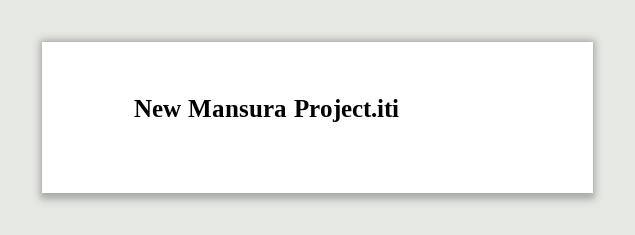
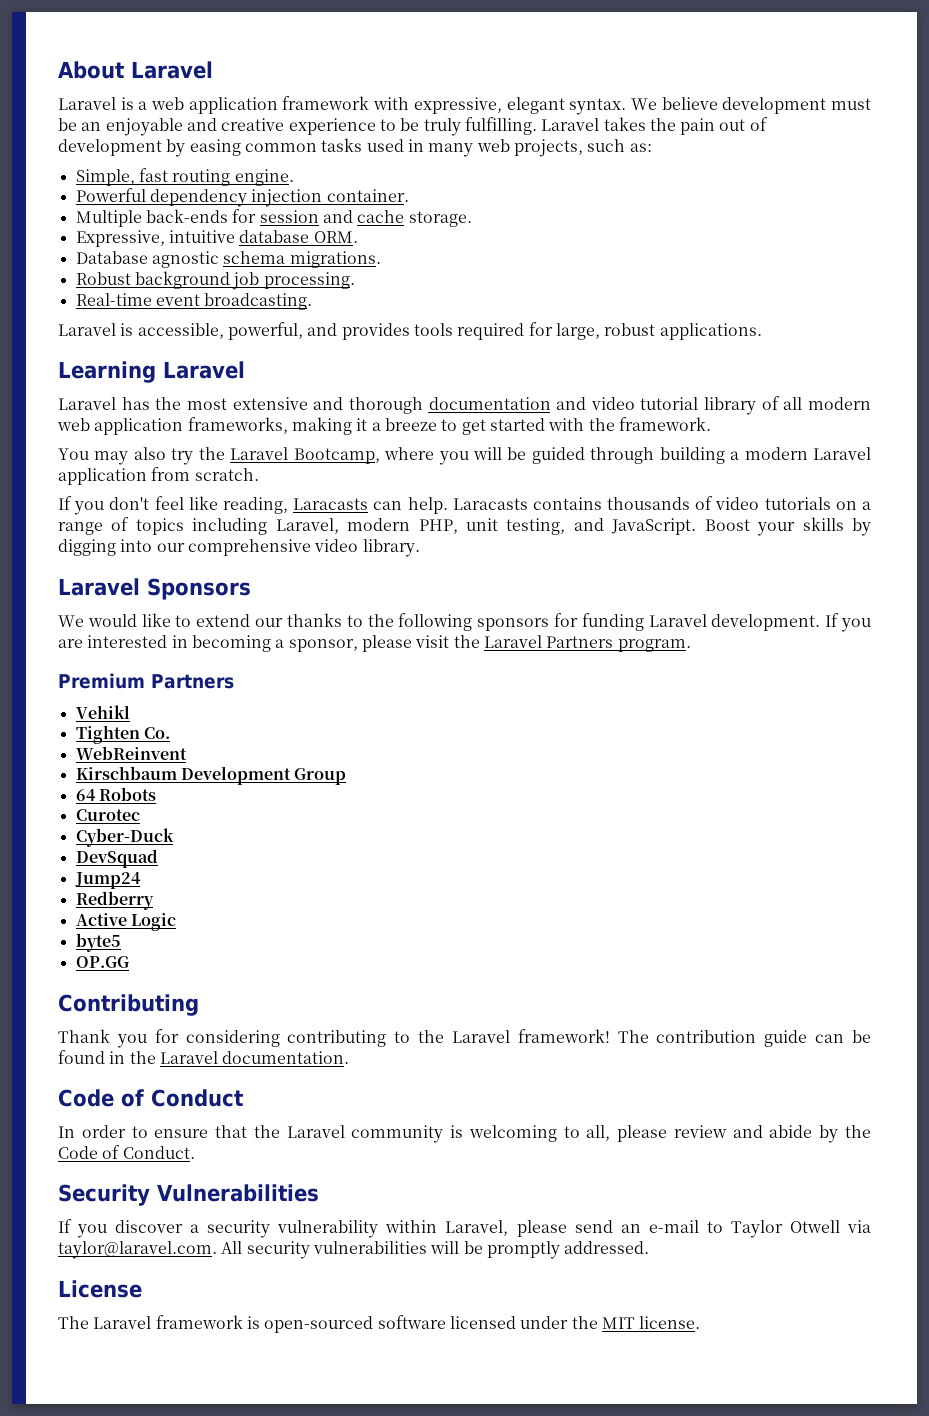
- New Mansura Project.iti
+ About Laravel
+ Laravel is a web application framework with expressive, elegant syntax. We believe development must be an enjoyable and creative experience to be truly fulfilling. Laravel takes the pain out of development by easing common tasks used in many web projects, such as:
+ Simple, fast routing engine.
+ Powerful dependency injection container.
+ Multiple back-ends for session and cache storage.
+ Expressive, intuitive database ORM.
+ Database agnostic schema migrations.
+ Robust background job processing.
+ Real-time event broadcasting.
+ Laravel is accessible, powerful, and provides tools required for large, robust applications.
+ Learning Laravel
+ Laravel has the most extensive and thorough documentation and video tutorial library of all modern web application frameworks, making it a breeze to get started with the framework.
+ You may also try the Laravel Bootcamp, where you will be guided through building a modern Laravel application from scratch.
+ If you don't feel like reading, Laracasts can help. Laracasts contains thousands of video tutorials on a range of topics including Laravel, modern PHP, unit testing, and JavaScript. Boost your skills by digging into our comprehensive video library.
+ Laravel Sponsors
+ We would like to extend our thanks to the following sponsors for funding Laravel development. If you are interested in becoming a sponsor, please visit the Laravel Partners program.
+ Premium Partners
+ Vehikl
+ Tighten Co.
+ WebReinvent
+ Kirschbaum Development Group
+ 64 Robots
+ Curotec
+ Cyber-Duck
+ DevSquad
+ Jump24
+ Redberry
+ Active Logic
+ byte5
+ OP.GG
+ Contributing
+ Thank you for considering contributing to the Laravel framework! The contribution guide can be found in the Laravel documentation.
+ Code of Conduct
+ In order to ensure that the Laravel community is welcoming to all, please review and abide by the Code of Conduct.
+ Security Vulnerabilities
+ If you discover a security vulnerability within Laravel, please send an e-mail to Taylor Otwell via taylor@laravel.com. All security vulnerabilities will be promptly addressed.
+ License
+ The Laravel framework is open-sourced software licensed under the MIT license.

